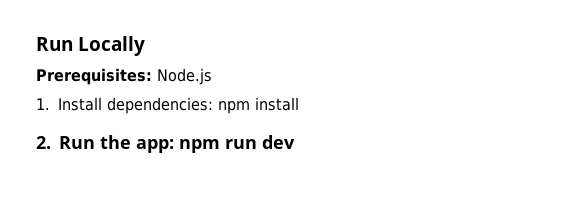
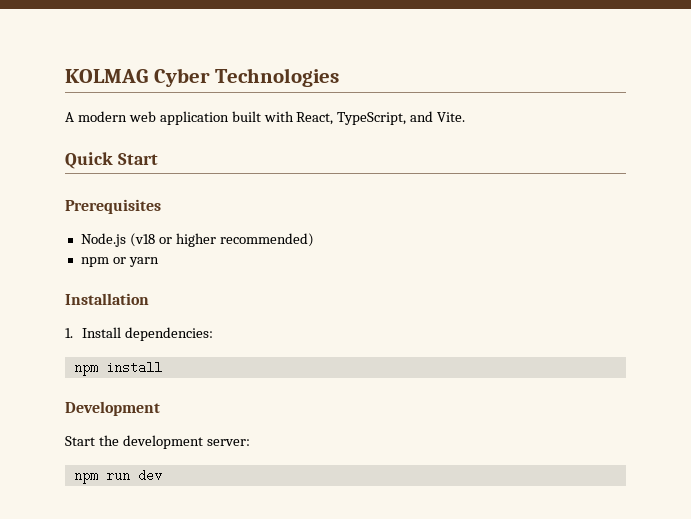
- Run Locally
- Prerequisites: Node.js
+ KOLMAG Cyber Technologies
+ A modern web application built with React, TypeScript, and Vite.
+ Quick Start
+ Prerequisites
+ Node.js (v18 or higher recommended)
+ npm or yarn
+ Installation
- 1. Install dependencies: npm install
+ 1. Install dependencies:
+ npm install
- 2. Run the app: npm run dev
+ Development
+ Start the development server:
+ npm run dev

